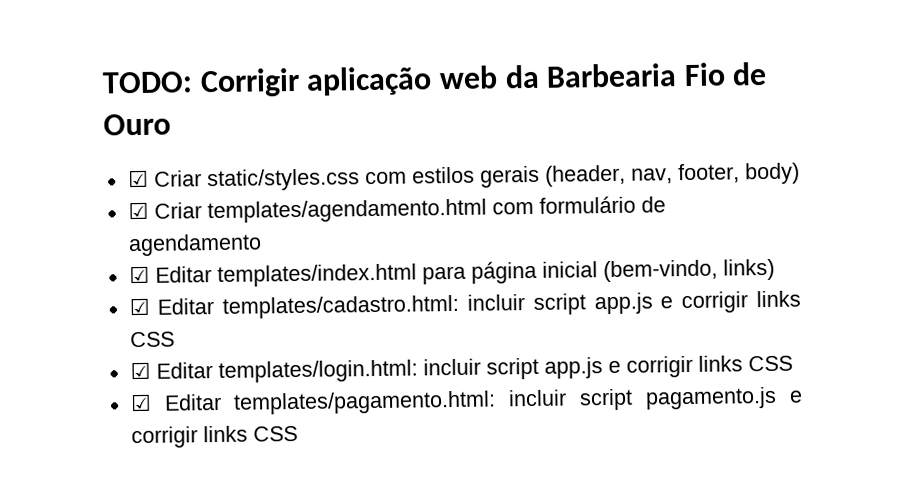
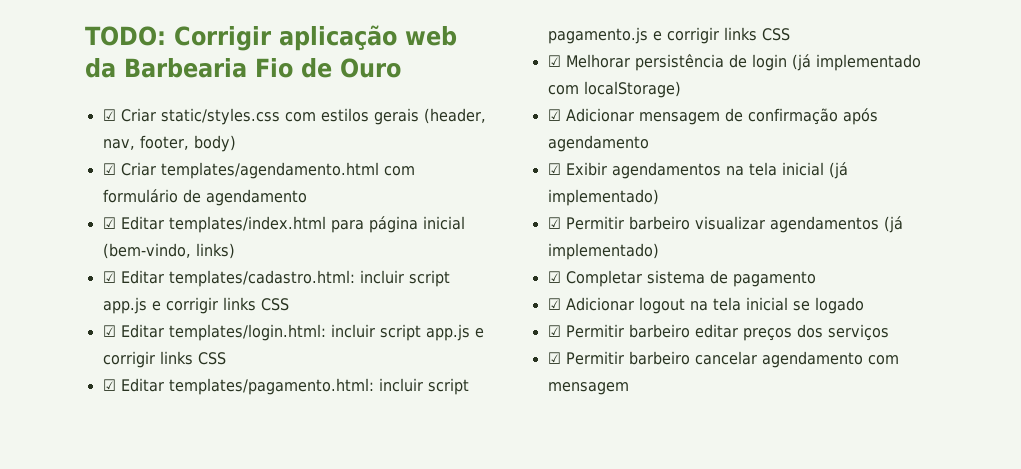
+ ☑ Melhorar persistência de login (já implementado com localStorage)
+ ☑ Adicionar mensagem de confirmação após agendamento
+ ☑ Exibir agendamentos na tela inicial (já implementado)
+ ☑ Permitir barbeiro visualizar agendamentos (já implementado)
+ ☑ Completar sistema de pagamento
+ ☑ Adicionar logout na tela inicial se logado
+ ☑ Permitir barbeiro editar preços dos serviços
+ ☑ Permitir barbeiro cancelar agendamento com mensagem

